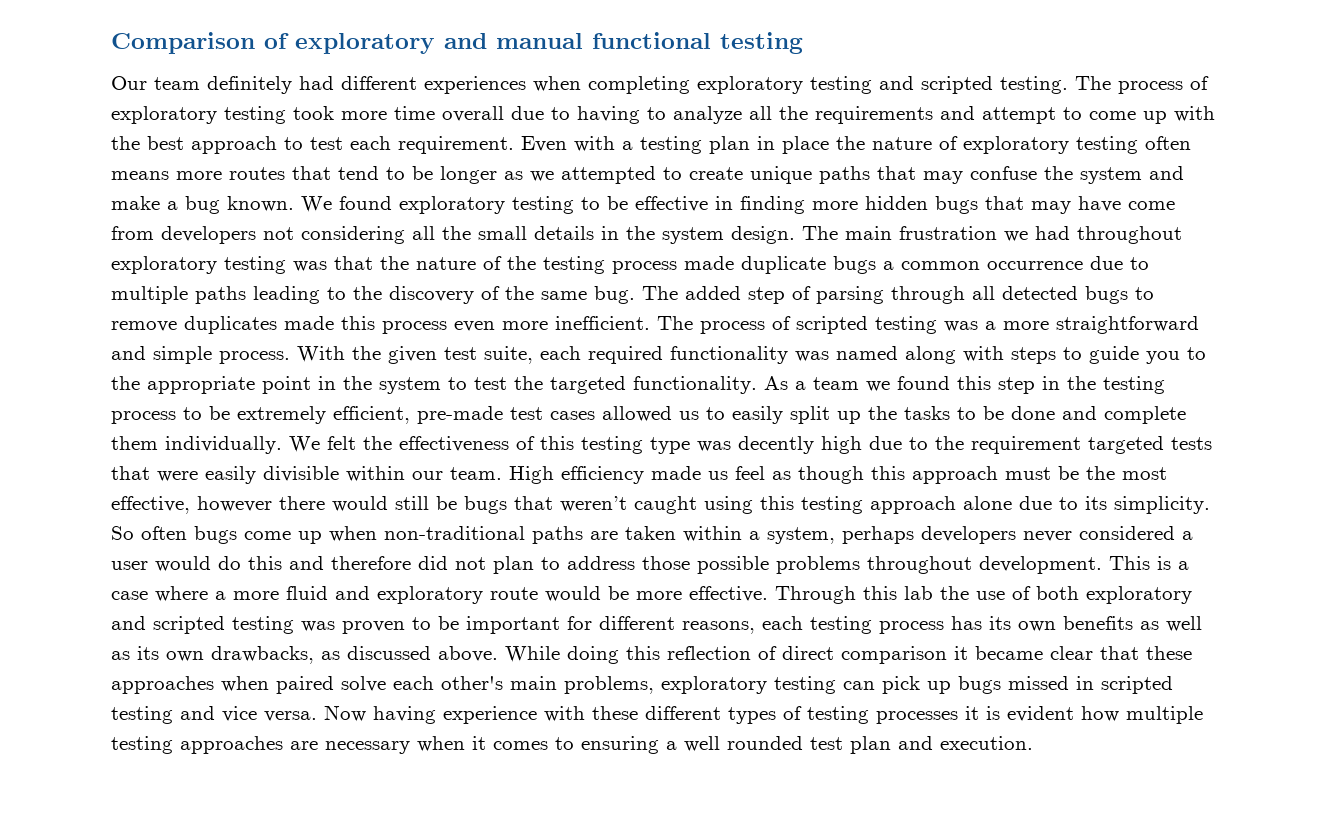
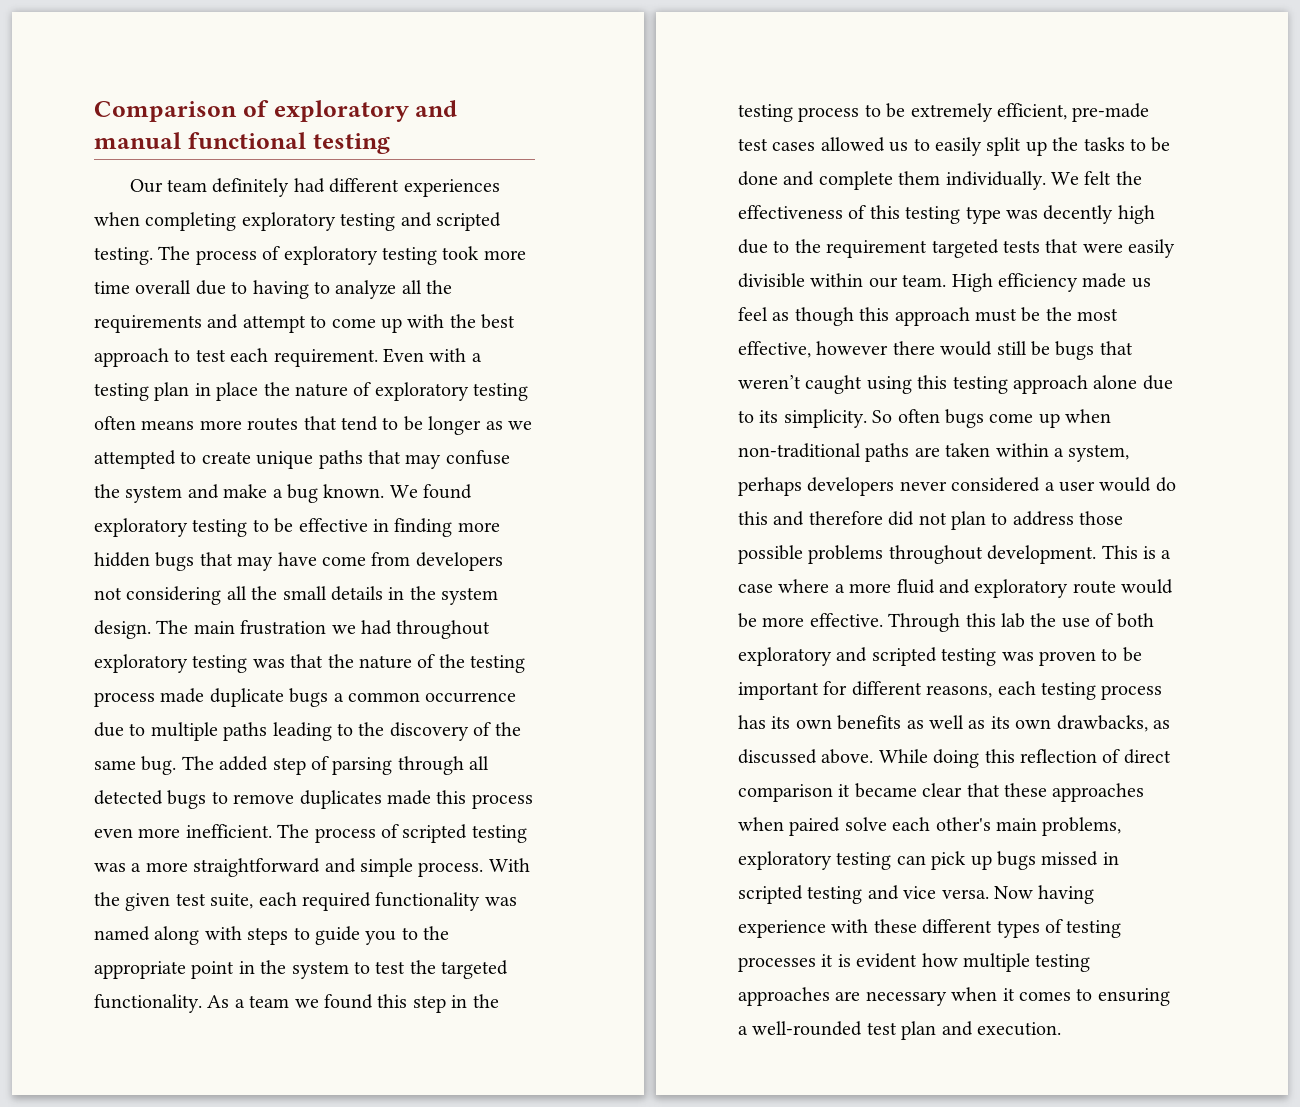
- Now having experience with these different types of testing processes it is evident how multiple testing approaches are necessary when it comes to ensuring a well rounded test plan and execution.
+ Now having experience with these different types of testing processes it is evident how multiple testing approaches are necessary when it comes to ensuring a well-rounded test plan and execution.

